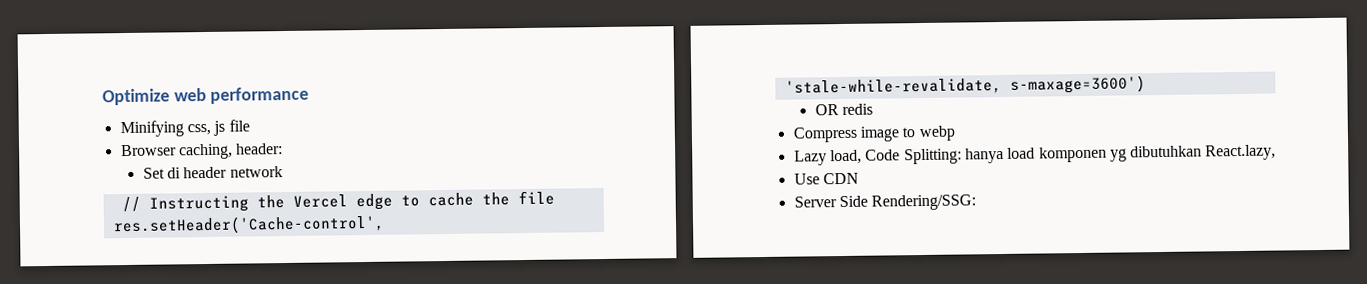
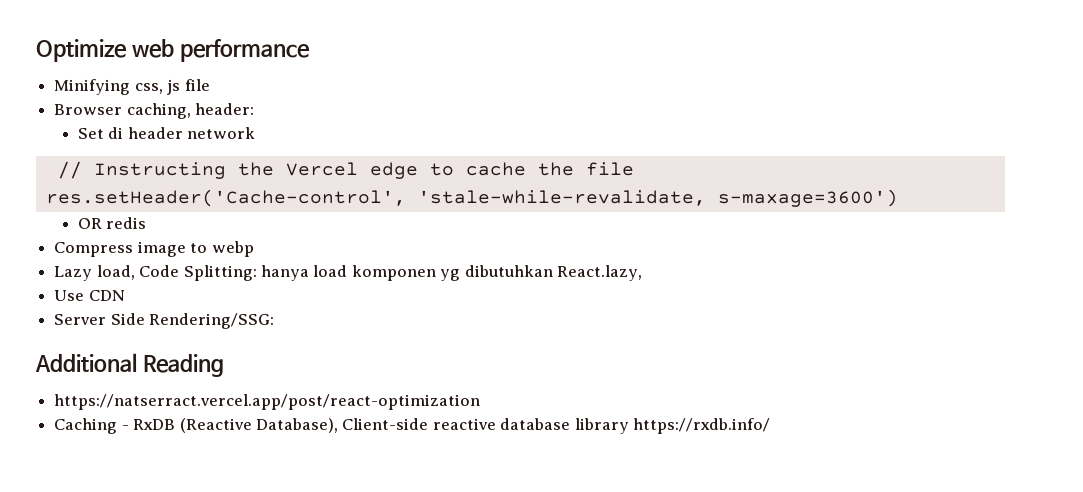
+ Additional Reading
+ https://natserract.vercel.app/post/react-optimization
+ Caching - RxDB (Reactive Database), Client-side reactive database library https://rxdb.info/

